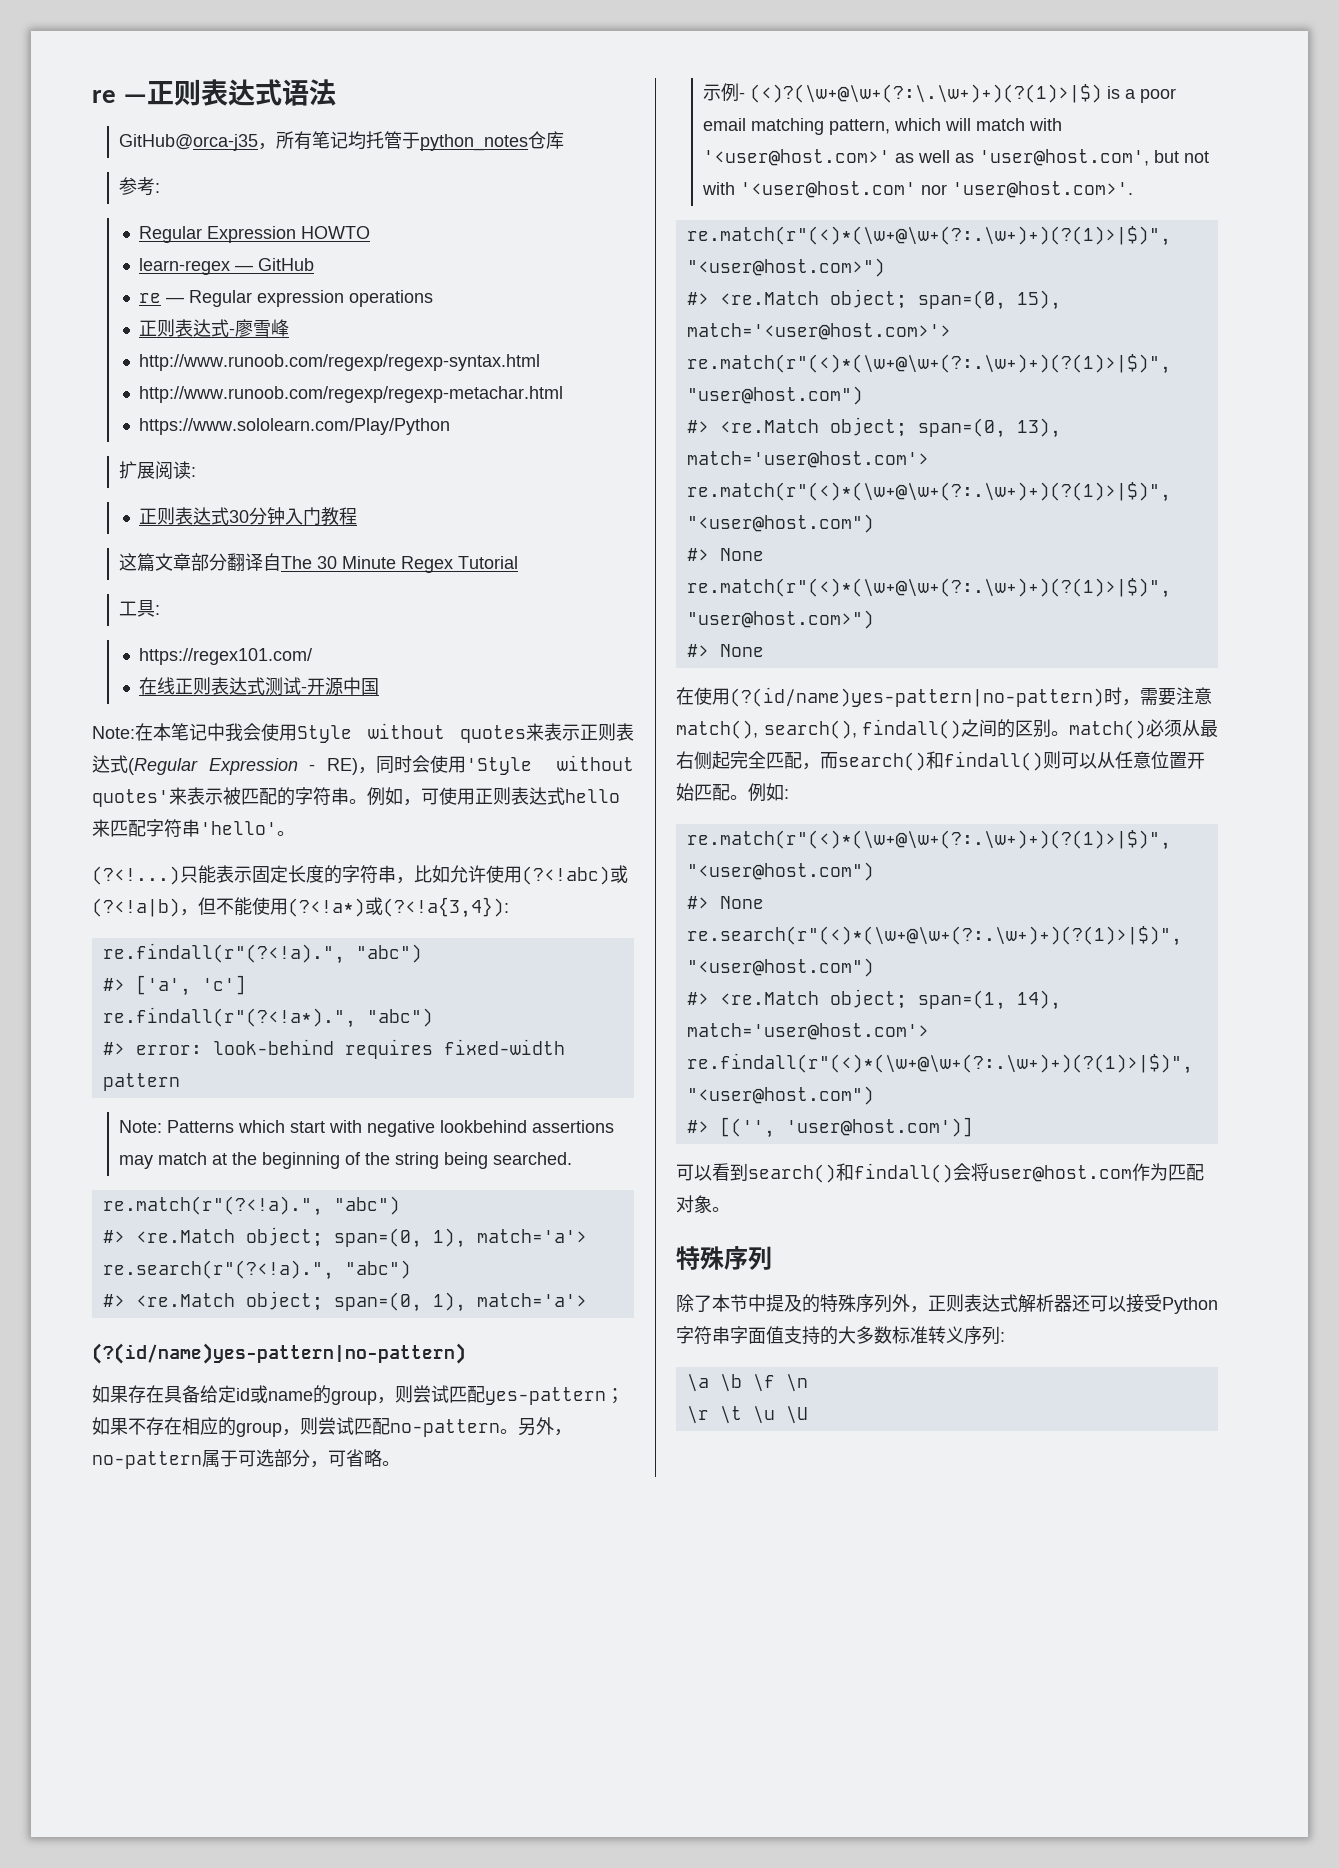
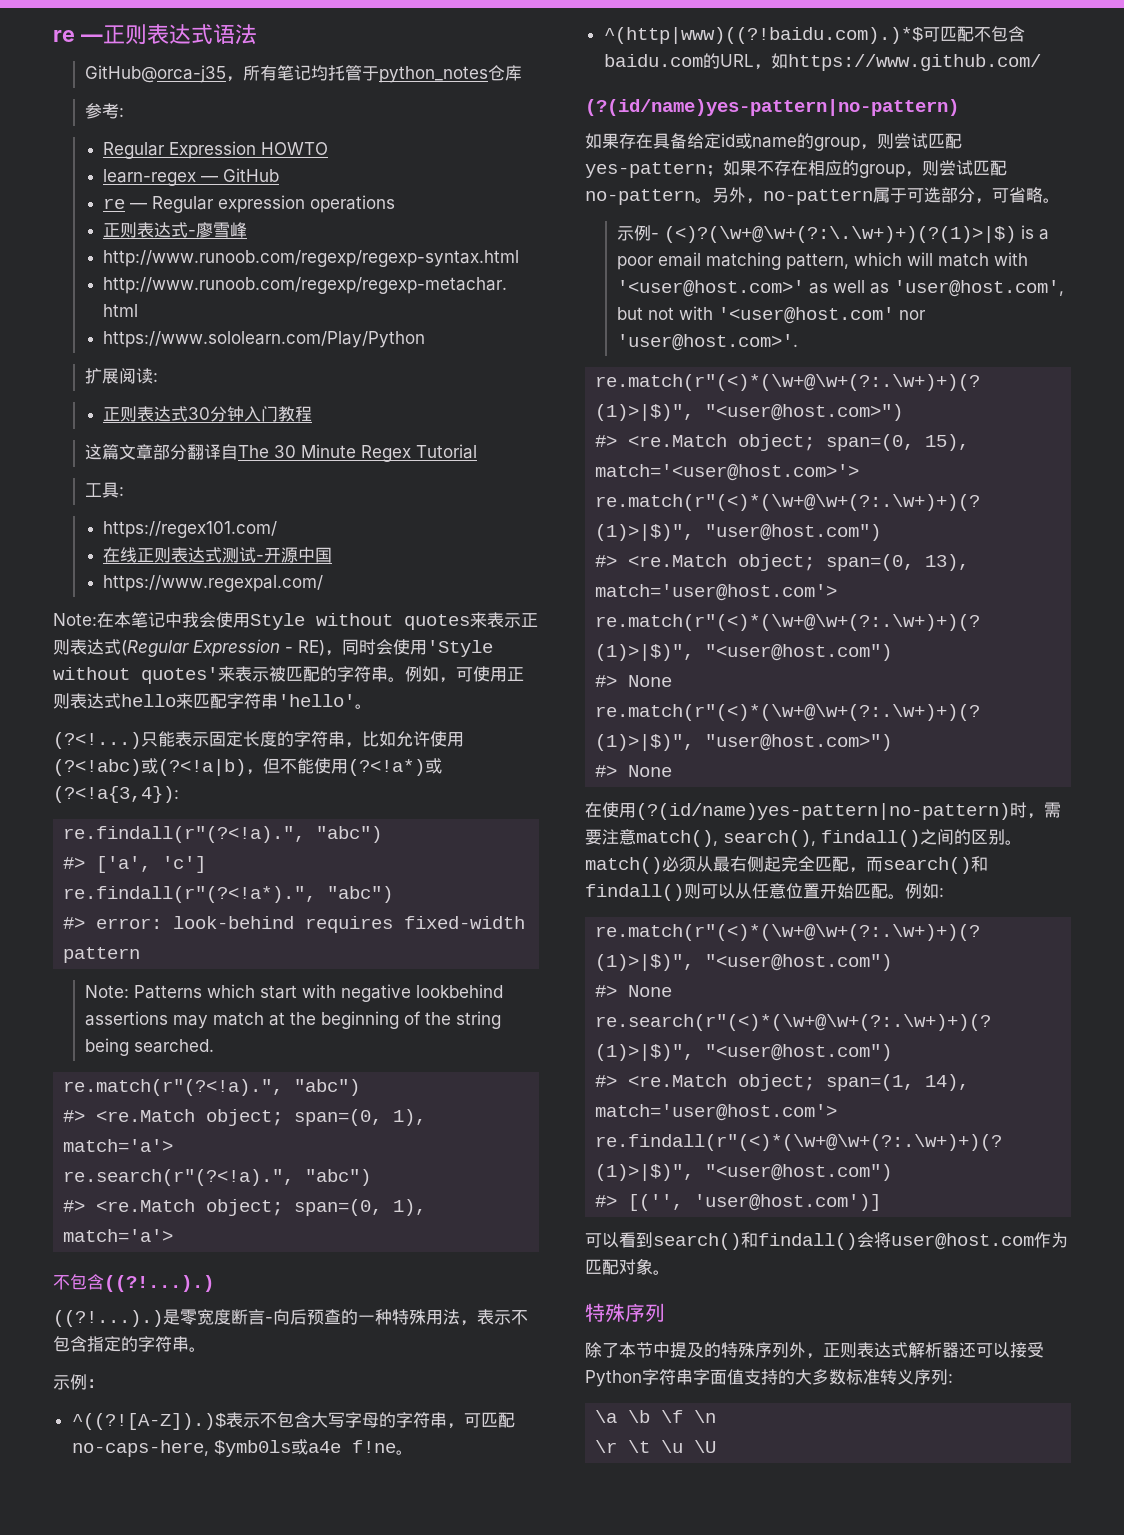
+ https://www.regexpal.com/
+ 不包含((?!...).)
+ ((?!...).)是零宽度断言-向后预查的一种特殊用法，表示不包含指定的字符串。
+ 示例：
+ ^((?![A-Z]).)$表示不包含大写字母的字符串，可匹配no-caps-here, $ymb0ls或a4e f!ne。
+ ^(http|www)((?!baidu.com).)*$可匹配不包含baidu.com的URL，如https://www.github.com/

